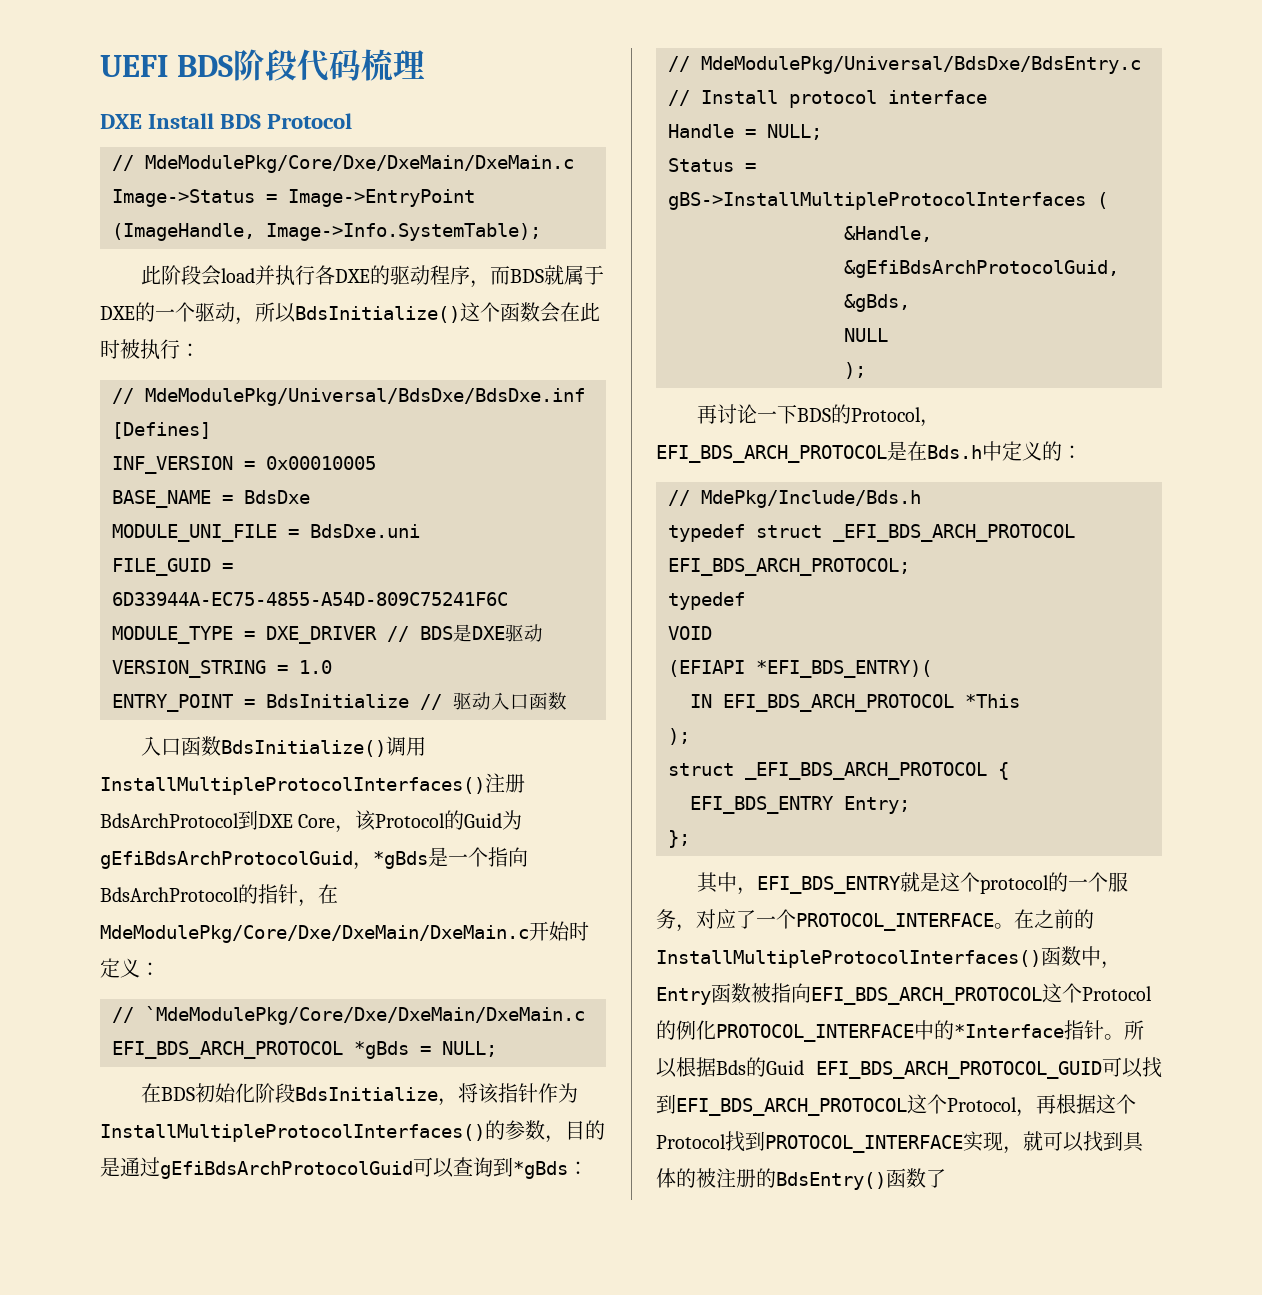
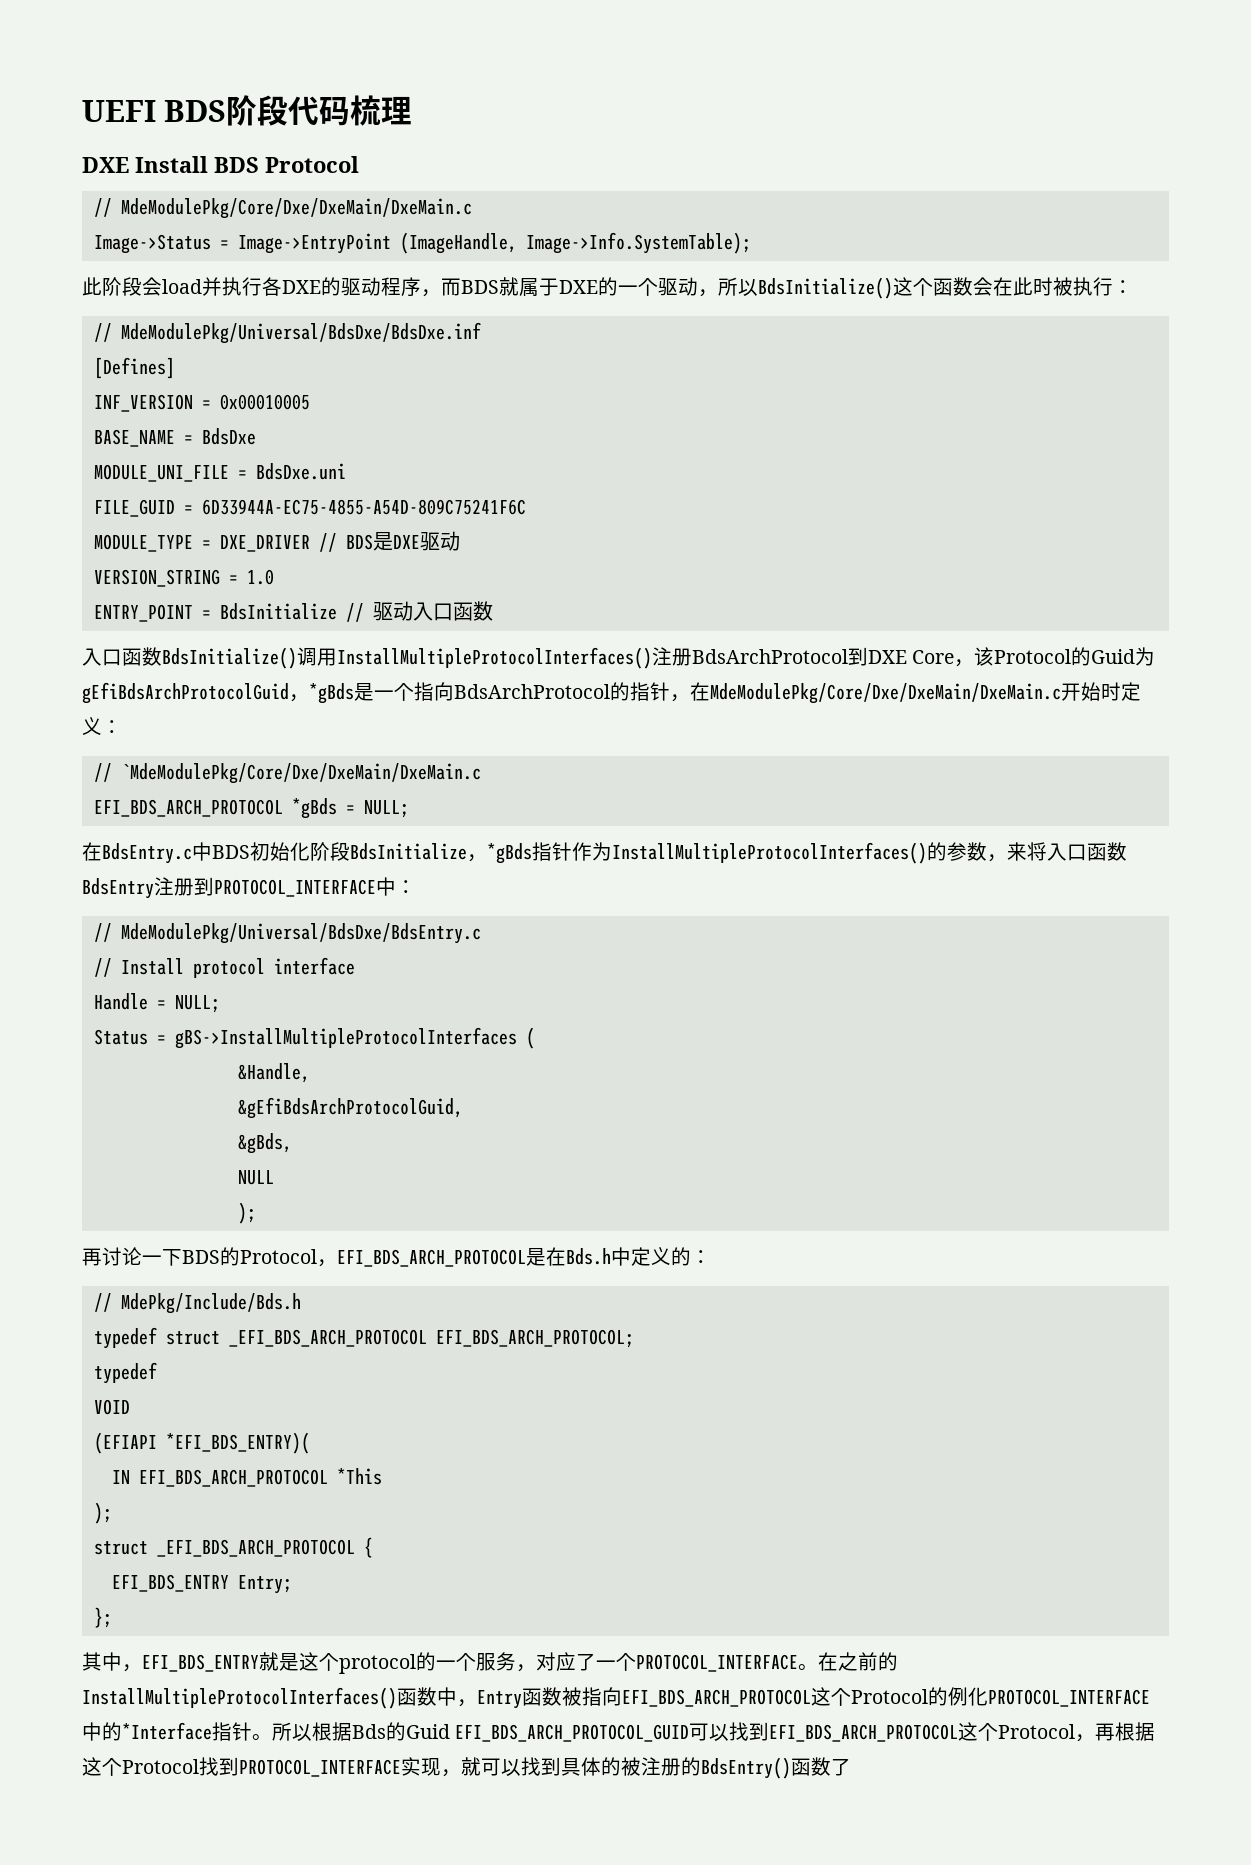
- 在BDS初始化阶段BdsInitialize，将该指针作为InstallMultipleProtocolInterfaces()的参数，目的是通过gEfiBdsArchProtocolGuid可以查询到*gBds：
+ 在BdsEntry.c中BDS初始化阶段BdsInitialize，*gBds指针作为InstallMultipleProtocolInterfaces()的参数，来将入口函数BdsEntry注册到PROTOCOL_INTERFACE中：

